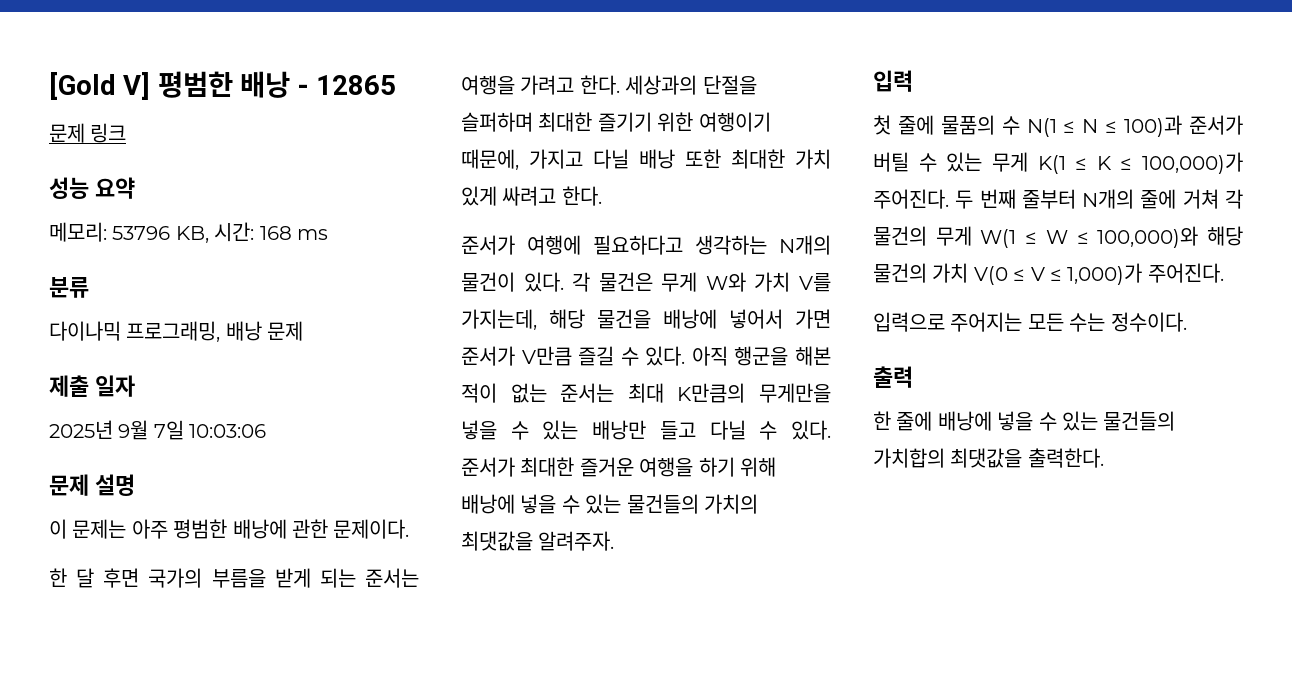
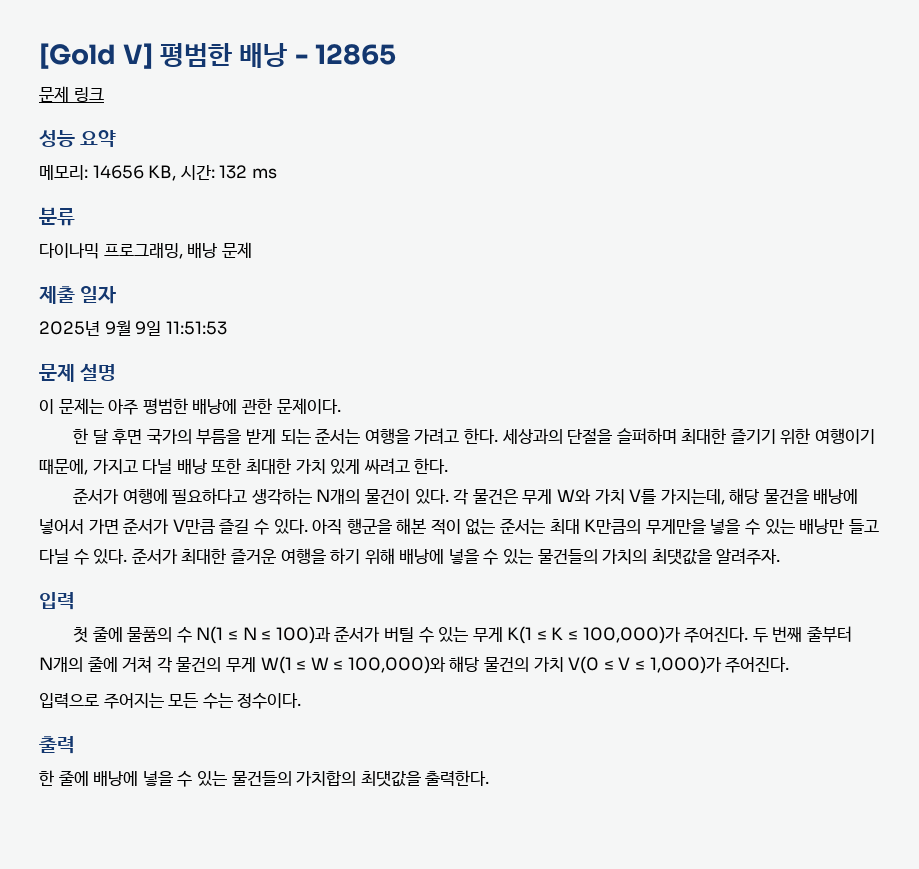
- 메모리: 53796 KB, 시간: 168 ms
+ 메모리: 14656 KB, 시간: 132 ms
- 2025년 9월 7일 10:03:06
+ 2025년 9월 9일 11:51:53

